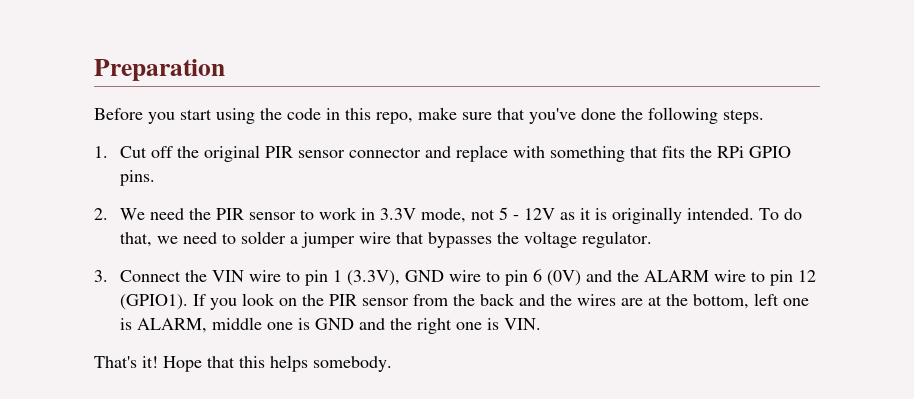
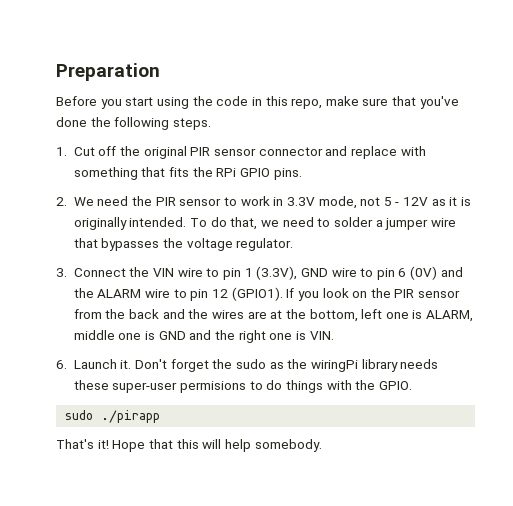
+ 6. Launch it. Don't forget the sudo as the wiringPi library needs these super-user permisions to do things with the GPIO.
+ sudo ./pirapp
- Hope that this helps somebody.
+ Hope that this will help somebody.

